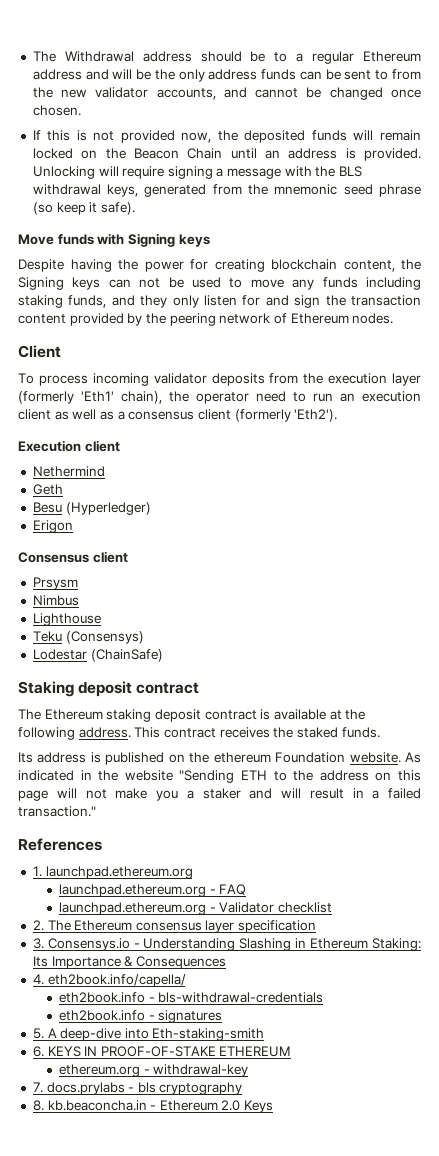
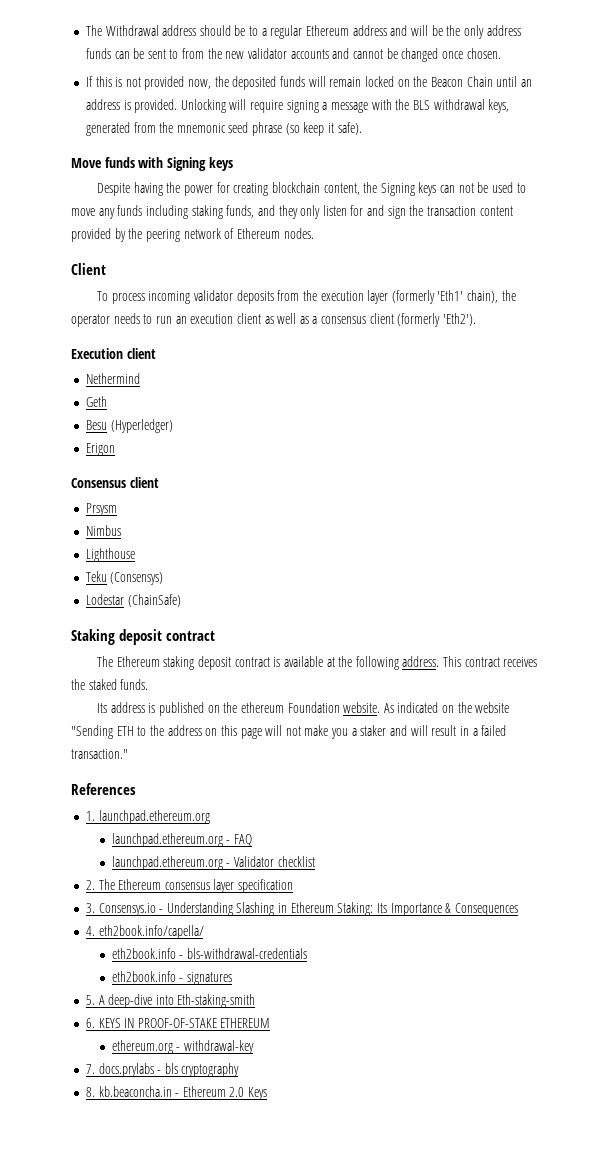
- The Withdrawal address should be to a regular Ethereum address and will be the only address funds can be sent to from the new validator accounts, and cannot be changed once chosen.
+ The Withdrawal address should be to a regular Ethereum address and will be the only address funds can be sent to from the new validator accounts and cannot be changed once chosen.
- To process incoming validator deposits from the execution layer (formerly 'Eth1' chain), the operator need to run an execution client as well as a consensus client (formerly 'Eth2').
+ To process incoming validator deposits from the execution layer (formerly 'Eth1' chain), the operator needs to run an execution client as well as a consensus client (formerly 'Eth2').
- As indicated in the website "Sending ETH to the address on this page will not make you a staker and will result in a failed transaction."
+ As indicated on the website "Sending ETH to the address on this page will not make you a staker and will result in a failed transaction."

